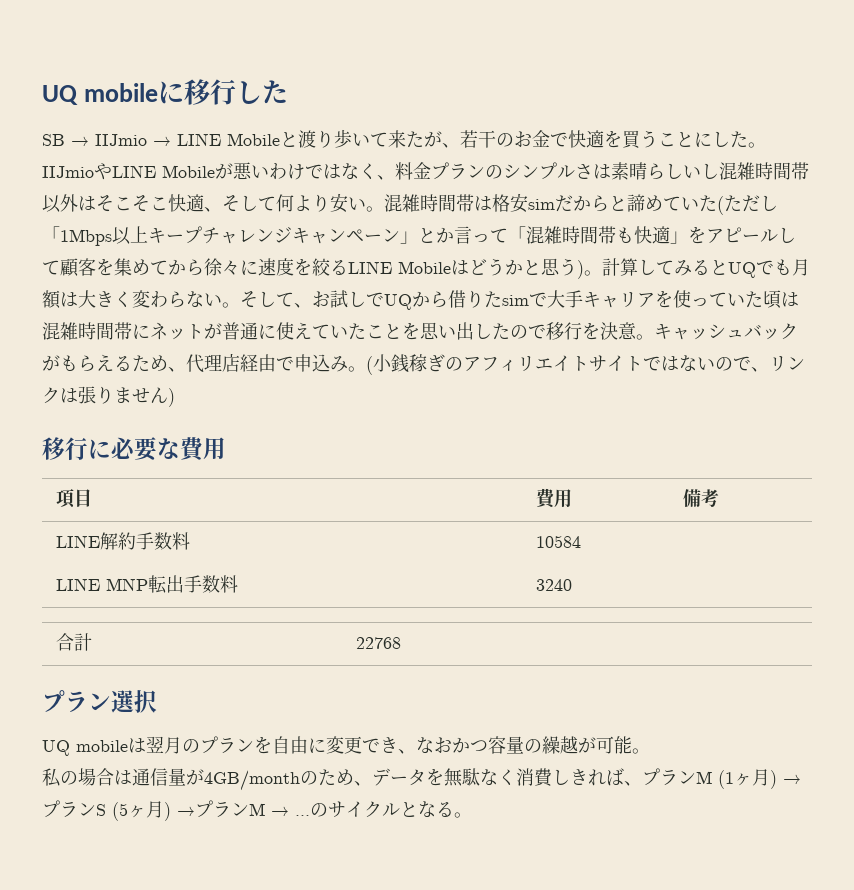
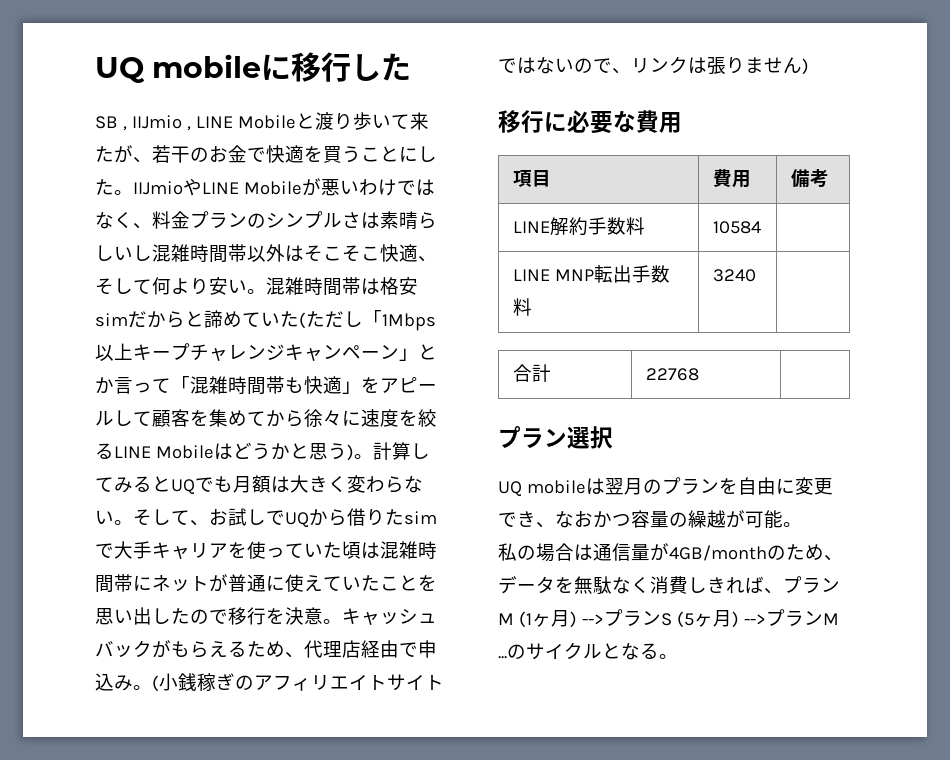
- SB → IIJmio → LINE Mobileと渡り歩いて来たが、若干のお金で快適を買うことにした。
+ SB , IIJmio , LINE Mobileと渡り歩いて来たが、若干のお金で快適を買うことにした。
- 私の場合は通信量が4GB/monthのため、データを無駄なく消費しきれば、プランM (1ヶ月) →プランS (5ヶ月) →プランM → ...
+ 私の場合は通信量が4GB/monthのため、データを無駄なく消費しきれば、プランM (1ヶ月) -->プランS (5ヶ月) -->プランM ...

